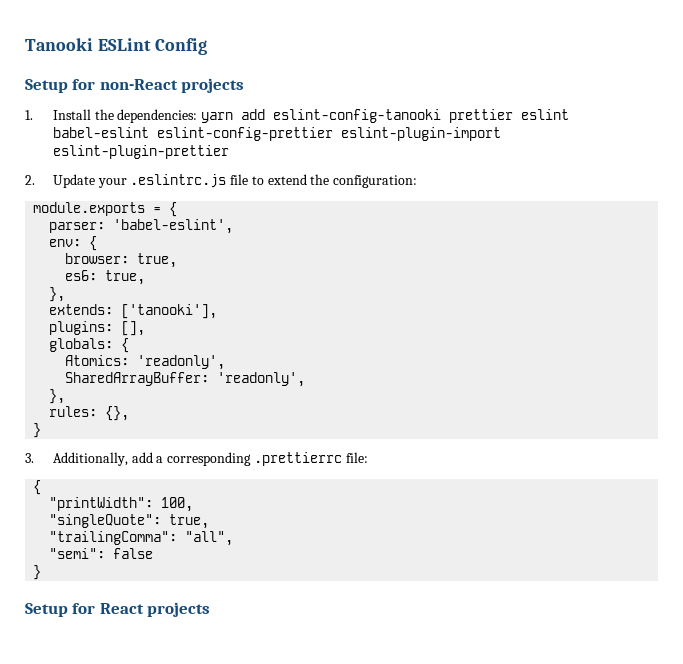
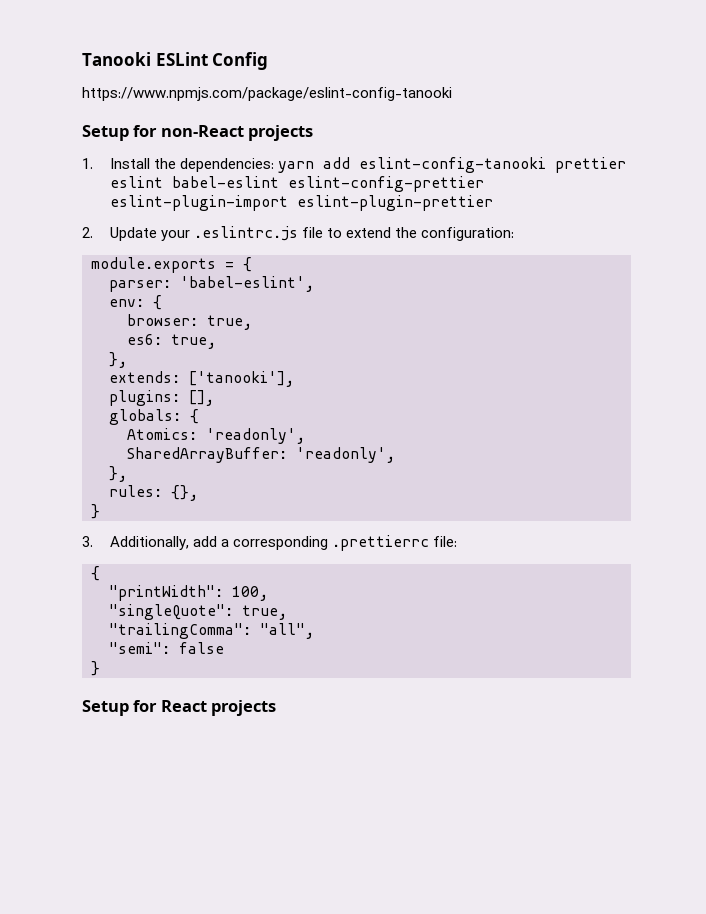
+ https://www.npmjs.com/package/eslint-config-tanooki

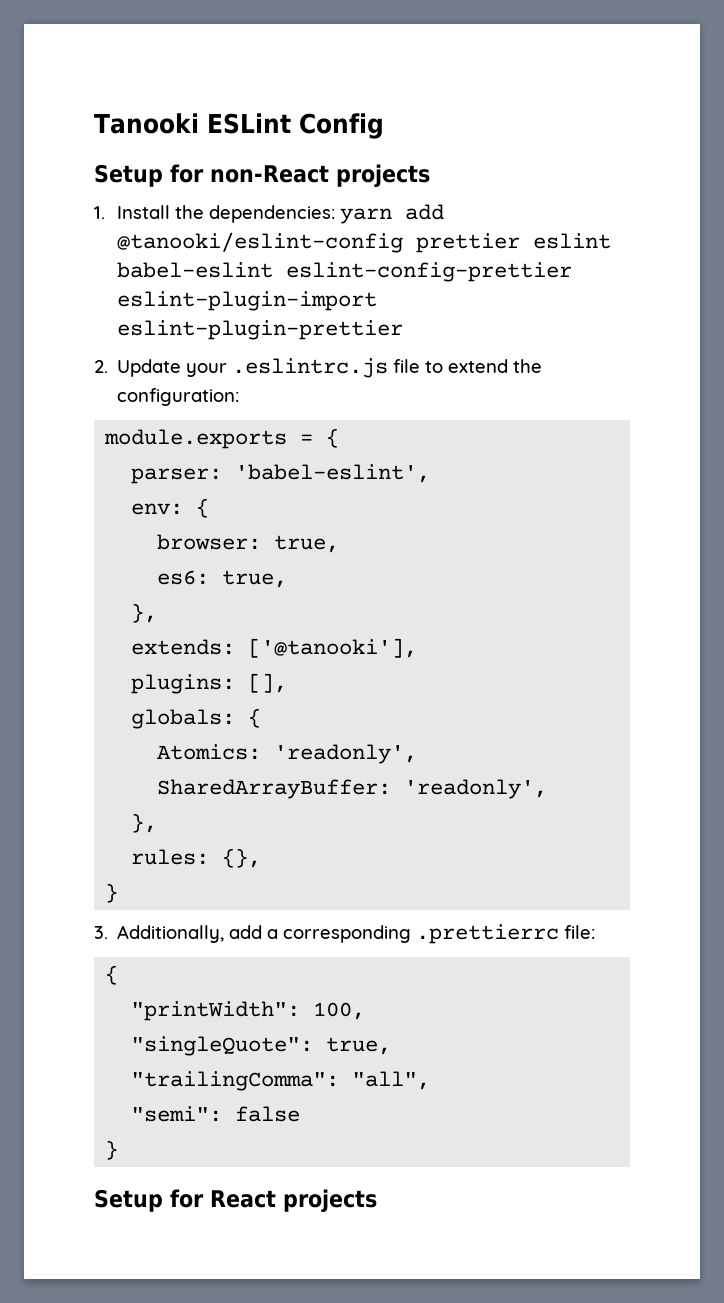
- https://www.npmjs.com/package/eslint-config-tanooki
- 1. Install the dependencies: yarn add eslint-config-tanooki prettier eslint babel-eslint eslint-config-prettier eslint-plugin-import eslint-plugin-prettier
+ 1. Install the dependencies: yarn add @tanooki/eslint-config prettier eslint babel-eslint eslint-config-prettier eslint-plugin-import eslint-plugin-prettier
- extends: ['tanooki'],
+ extends: ['@tanooki'],

